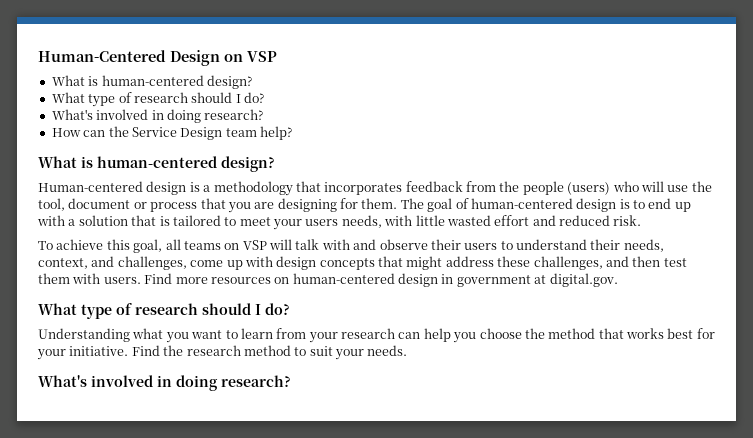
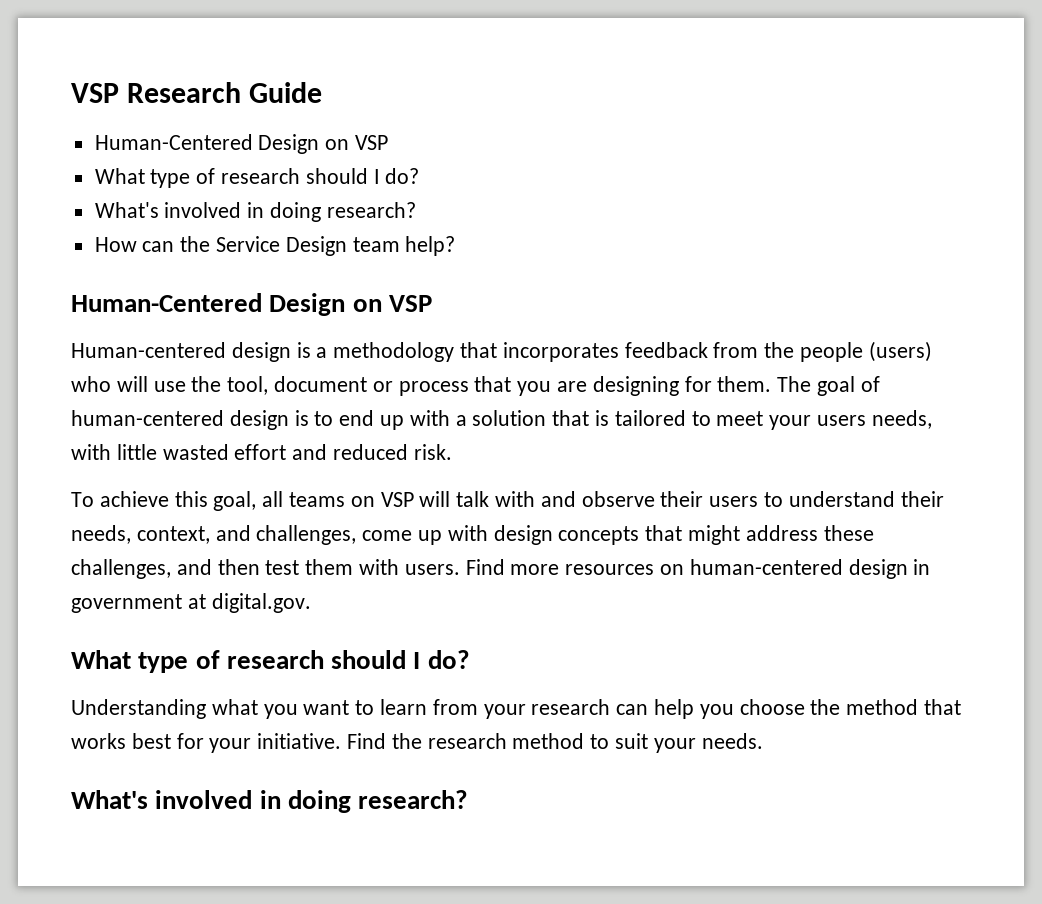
+ VSP Research Guide
  Human-Centered Design on VSP
- What is human-centered design?
  How can the Service Design team help?
- What is human-centered design?
+ Human-Centered Design on VSP

